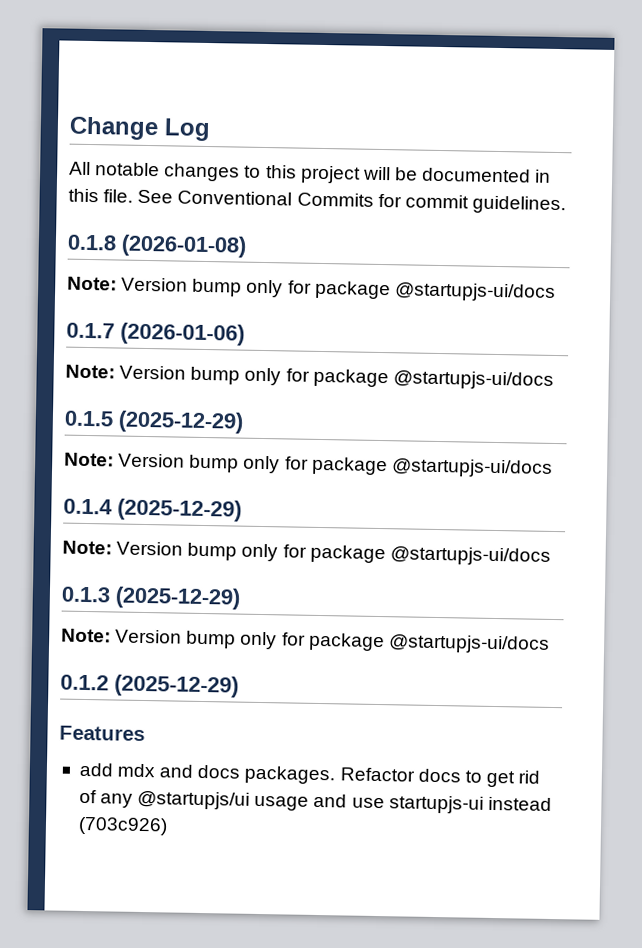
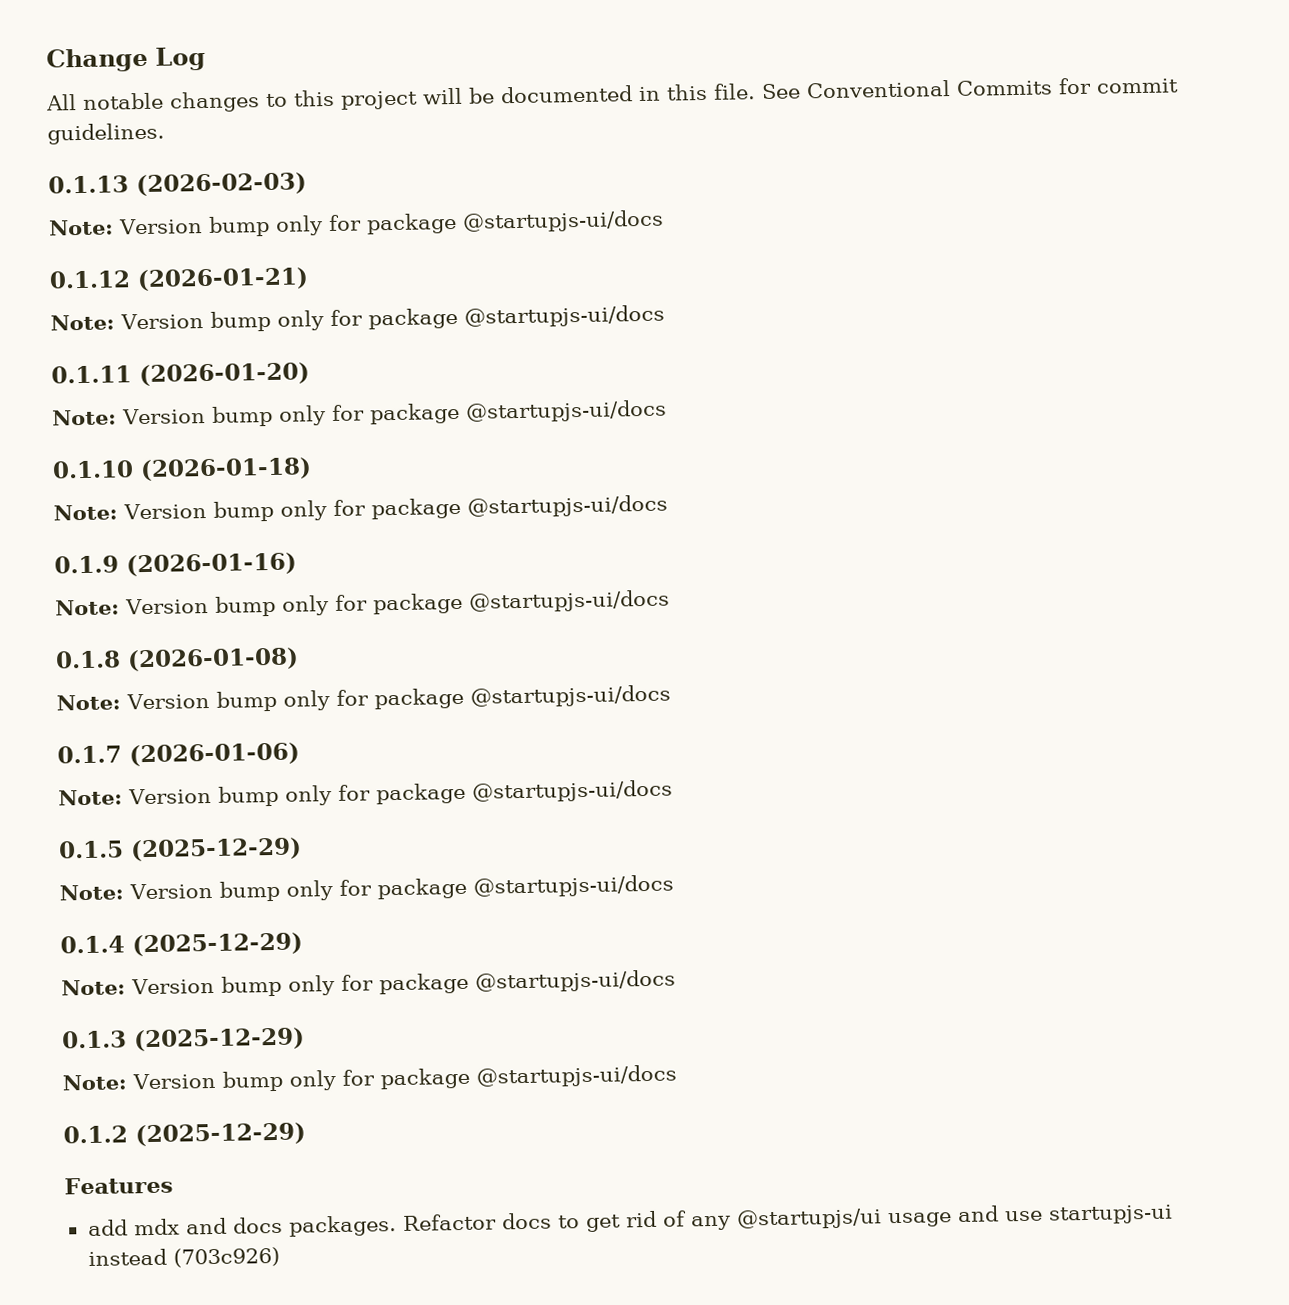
+ 0.1.13 (2026-02-03)
+ Note: Version bump only for package @startupjs-ui/docs
+ 0.1.12 (2026-01-21)
+ Note: Version bump only for package @startupjs-ui/docs
+ 0.1.11 (2026-01-20)
+ Note: Version bump only for package @startupjs-ui/docs
+ 0.1.10 (2026-01-18)
+ Note: Version bump only for package @startupjs-ui/docs
+ 0.1.9 (2026-01-16)
+ Note: Version bump only for package @startupjs-ui/docs

